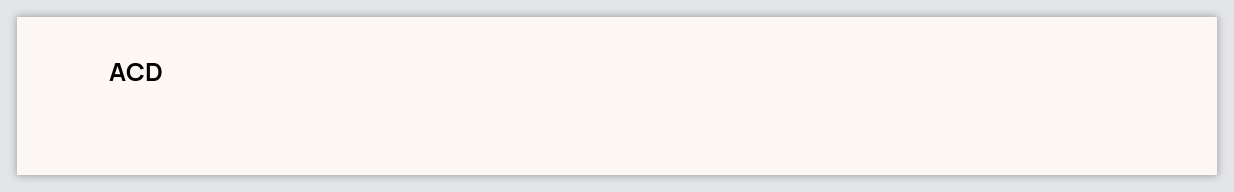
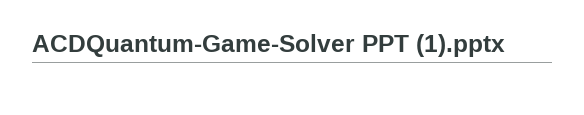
- ACD
+ ACDQuantum-Game-Solver PPT (1).pptx

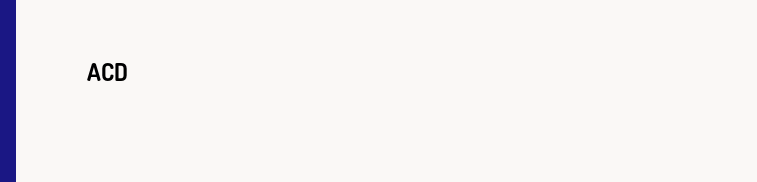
- ACDQuantum-Game-Solver PPT (1).pptx
+ ACD

